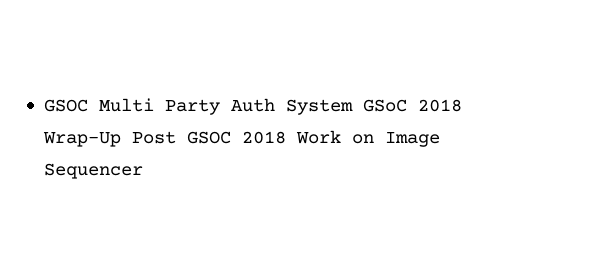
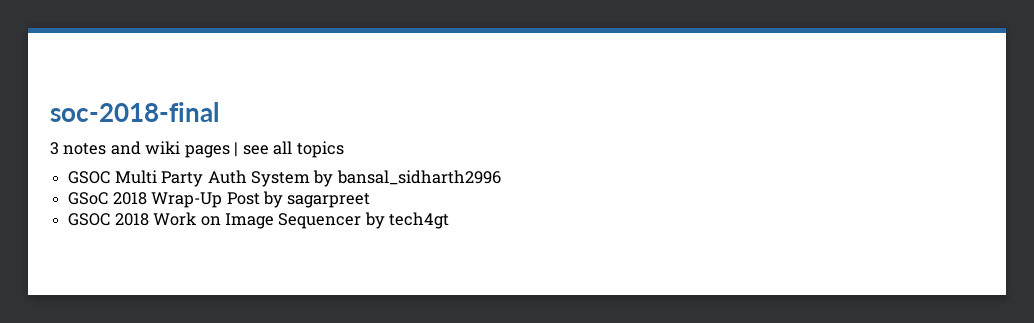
+ soc-2018-final
+ 3 notes and wiki pages | see all topics
- GSOC Multi Party Auth System GSoC 2018 Wrap-Up Post GSOC 2018 Work on Image Sequencer
+ GSOC Multi Party Auth System by bansal_sidharth2996
+ GSoC 2018 Wrap-Up Post by sagarpreet
+ GSOC 2018 Work on Image Sequencer by tech4gt

